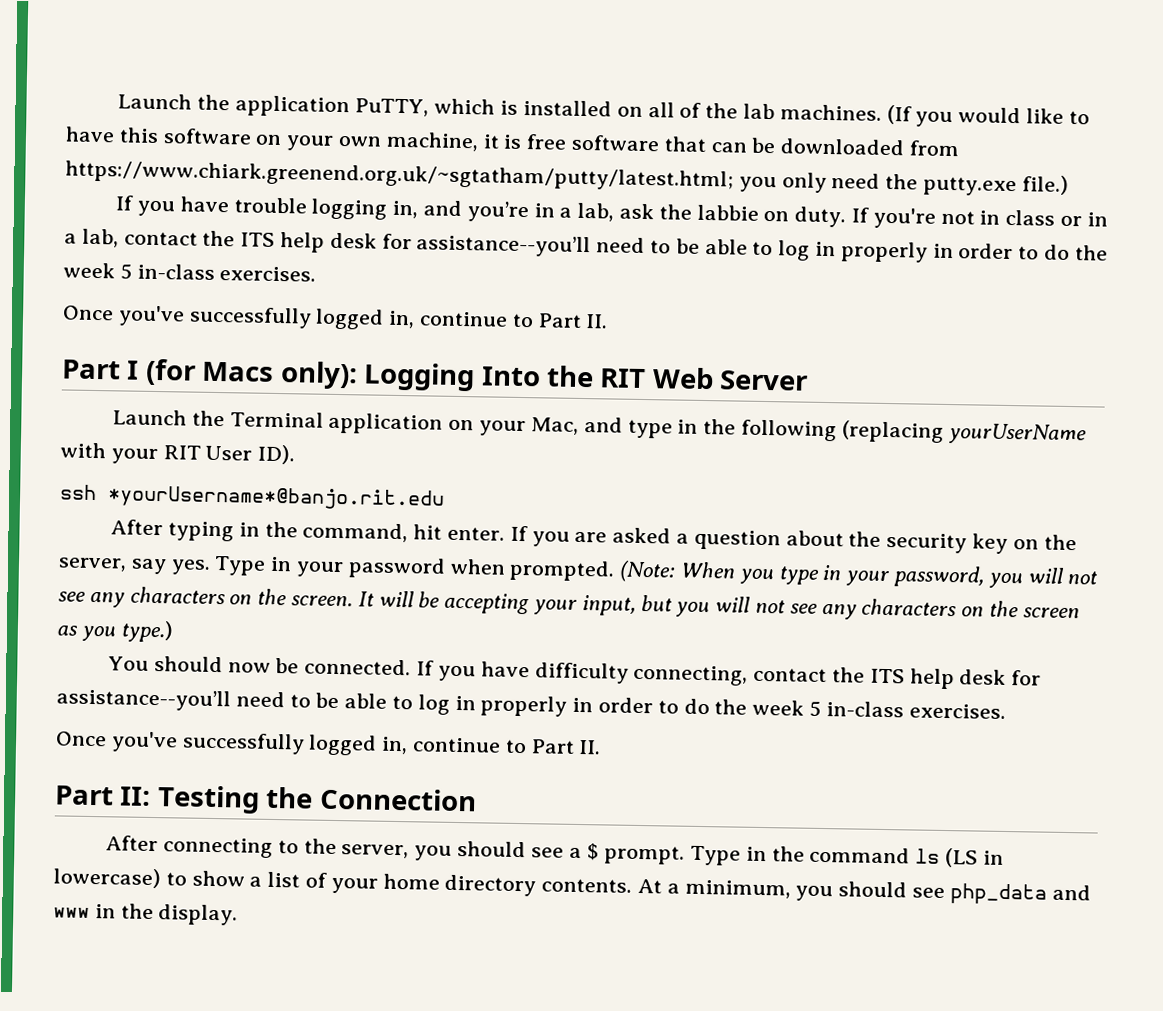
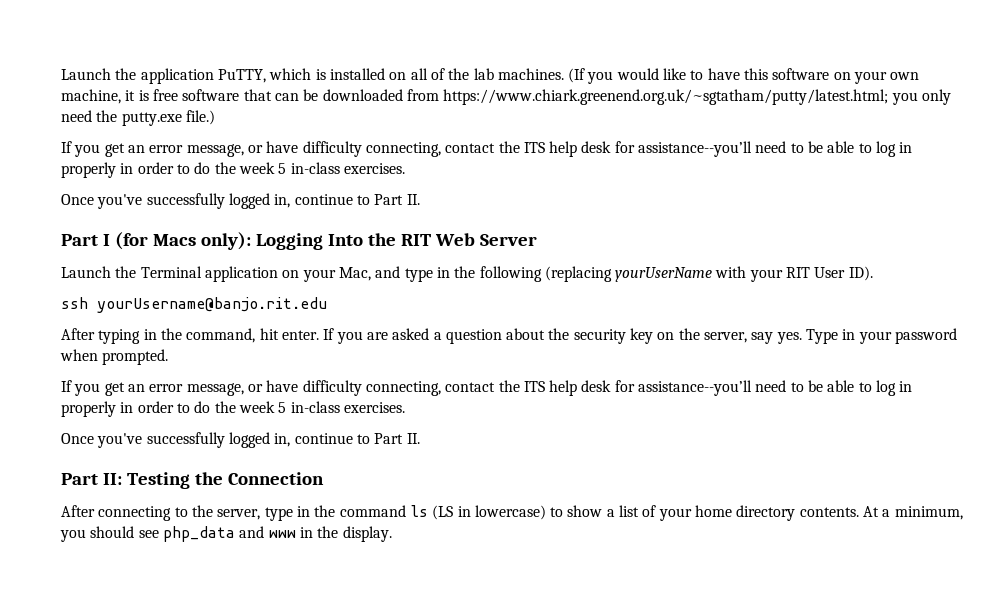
  (If you would like to have this software on your own machine, it is free software that can be downloaded from https://www.chiark.greenend.org.uk/~sgtatham/putty/latest.html; you only need the putty.exe file.)
- If you have trouble logging in, and you’re in a lab, ask the labbie on duty. If you're not in class or in a lab, contact the ITS help desk for assistance--you’ll need to be able to log in properly in order to do the week 5 in-class exercises.
+ If you get an error message, or have difficulty connecting, contact the ITS help desk for assistance--you’ll need to be able to log in properly in order to do the week 5 in-class exercises.
- ssh *yourUsername*@banjo.rit.edu
+ ssh yourUsername@banjo.rit.edu
- Type in your password when prompted. (Note: When you type in your password, you will not see any characters on the screen. It will be accepting your input, but you will not see any characters on the screen as you type.)
- You should now be connected. If you have difficulty connecting, contact the ITS help desk for assistance--you’ll need to be able to log in properly in order to do the week 5 in-class exercises.
+ Type in your password when prompted.
+ If you get an error message, or have difficulty connecting, contact the ITS help desk for assistance--you’ll need to be able to log in properly in order to do the week 5 in-class exercises.
- After connecting to the server, you should see a $ prompt. Type in the command ls (LS in lowercase) to show a list of your home directory contents.
+ After connecting to the server, type in the command ls (LS in lowercase) to show a list of your home directory contents.

